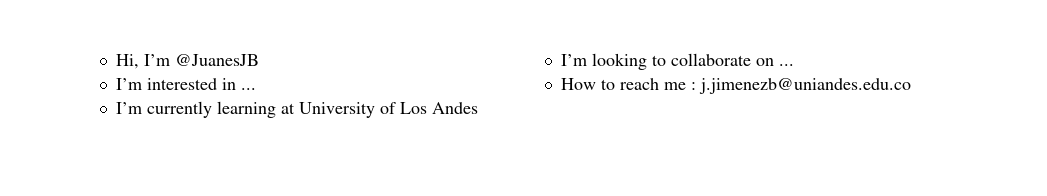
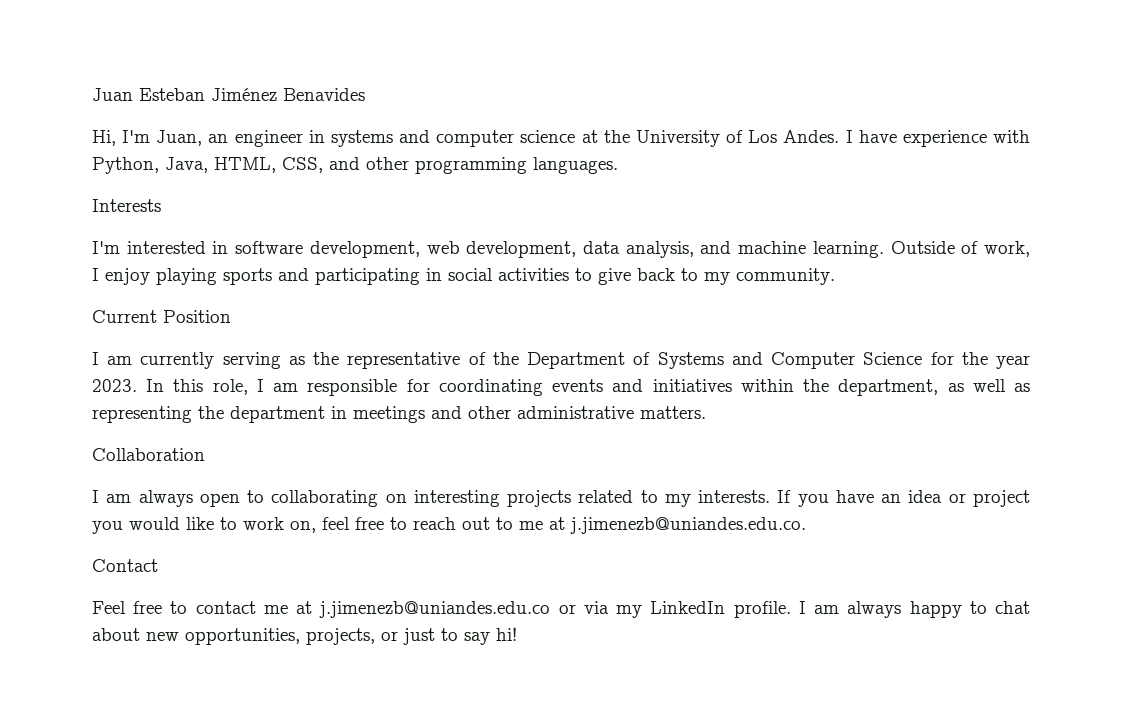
- Hi, I’m @JuanesJB
- I’m interested in ...
- I’m currently learning at University of Los Andes
- I’m looking to collaborate on ...
- How to reach me : j.jimenezb@uniandes.edu.co
+ Juan Esteban Jiménez Benavides
+ Hi, I'm Juan, an engineer in systems and computer science at the University of Los Andes. I have experience with Python, Java, HTML, CSS, and other programming languages.
+ Interests
+ I'm interested in software development, web development, data analysis, and machine learning. Outside of work, I enjoy playing sports and participating in social activities to give back to my community.
+ Current Position
+ I am currently serving as the representative of the Department of Systems and Computer Science for the year 2023. In this role, I am responsible for coordinating events and initiatives within the department, as well as representing the department in meetings and other administrative matters.
+ Collaboration
+ I am always open to collaborating on interesting projects related to my interests. If you have an idea or project you would like to work on, feel free to reach out to me at j.jimenezb@uniandes.edu.co.
+ Contact
+ Feel free to contact me at j.jimenezb@uniandes.edu.co or via my LinkedIn profile. I am always happy to chat about new opportunities, projects, or just to say hi!

